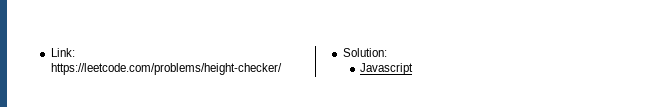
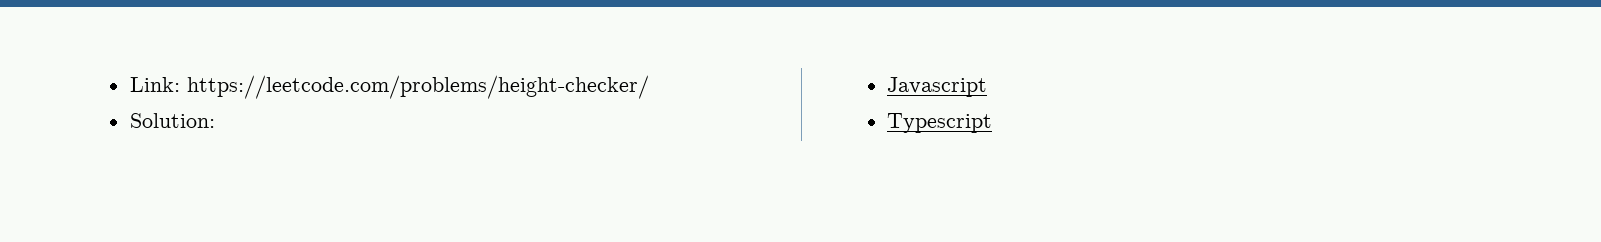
+ Typescript

